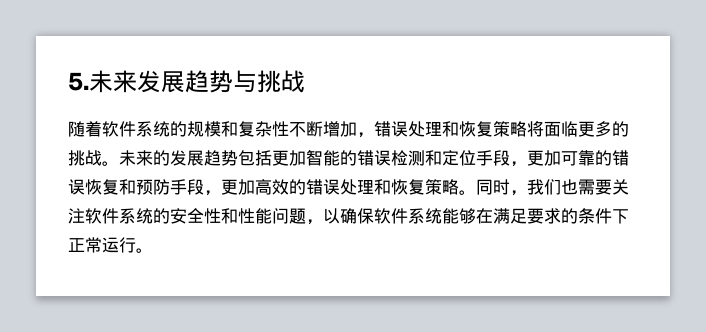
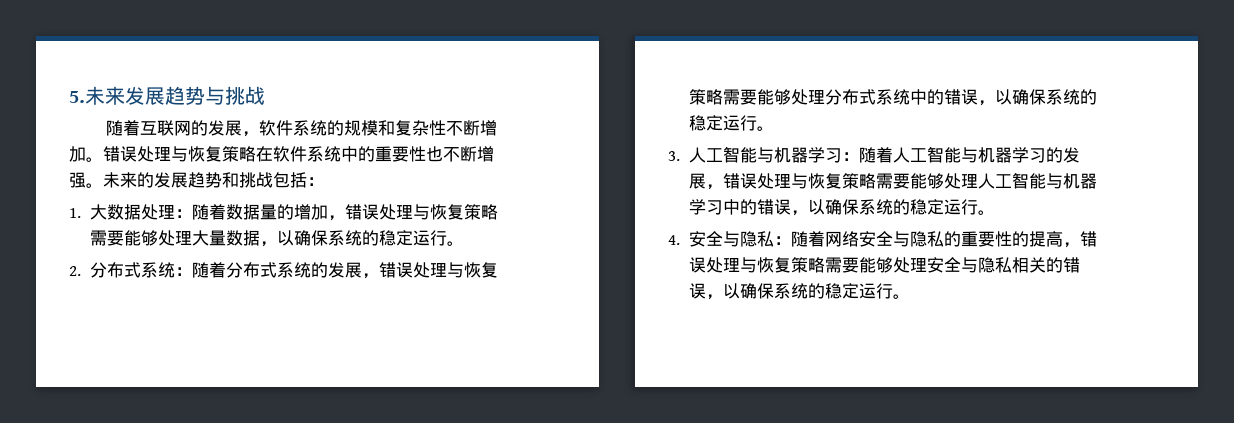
- 随着软件系统的规模和复杂性不断增加，错误处理和恢复策略将面临更多的挑战。未来的发展趋势包括更加智能的错误检测和定位手段，更加可靠的错误恢复和预防手段，更加高效的错误处理和恢复策略。同时，我们也需要关注软件系统的安全性和性能问题，以确保软件系统能够在满足要求的条件下正常运行。
+ 随着互联网的发展，软件系统的规模和复杂性不断增加。错误处理与恢复策略在软件系统中的重要性也不断增强。未来的发展趋势和挑战包括：
+ 1.大数据处理：随着数据量的增加，错误处理与恢复策略需要能够处理大量数据，以确保系统的稳定运行。
+ 2.分布式系统：随着分布式系统的发展，错误处理与恢复策略需要能够处理分布式系统中的错误，以确保系统的稳定运行。
+ 3.人工智能与机器学习：随着人工智能与机器学习的发展，错误处理与恢复策略需要能够处理人工智能与机器学习中的错误，以确保系统的稳定运行。
+ 4.安全与隐私：随着网络安全与隐私的重要性的提高，错误处理与恢复策略需要能够处理安全与隐私相关的错误，以确保系统的稳定运行。

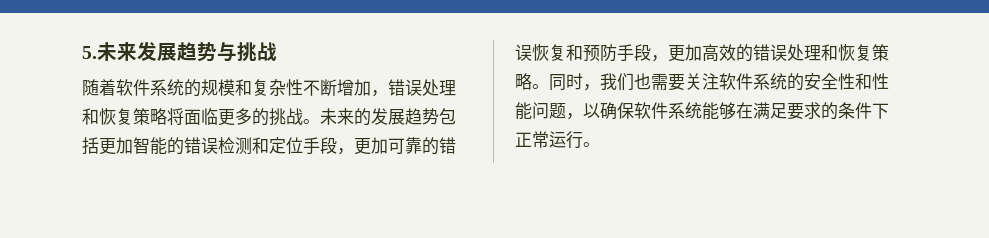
- 随着互联网的发展，软件系统的规模和复杂性不断增加。错误处理与恢复策略在软件系统中的重要性也不断增强。未来的发展趋势和挑战包括：
- 1.大数据处理：随着数据量的增加，错误处理与恢复策略需要能够处理大量数据，以确保系统的稳定运行。
- 2.分布式系统：随着分布式系统的发展，错误处理与恢复策略需要能够处理分布式系统中的错误，以确保系统的稳定运行。
- 3.人工智能与机器学习：随着人工智能与机器学习的发展，错误处理与恢复策略需要能够处理人工智能与机器学习中的错误，以确保系统的稳定运行。
- 4.安全与隐私：随着网络安全与隐私的重要性的提高，错误处理与恢复策略需要能够处理安全与隐私相关的错误，以确保系统的稳定运行。
+ 随着软件系统的规模和复杂性不断增加，错误处理和恢复策略将面临更多的挑战。未来的发展趋势包括更加智能的错误检测和定位手段，更加可靠的错误恢复和预防手段，更加高效的错误处理和恢复策略。同时，我们也需要关注软件系统的安全性和性能问题，以确保软件系统能够在满足要求的条件下正常运行。

